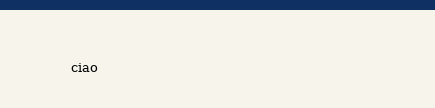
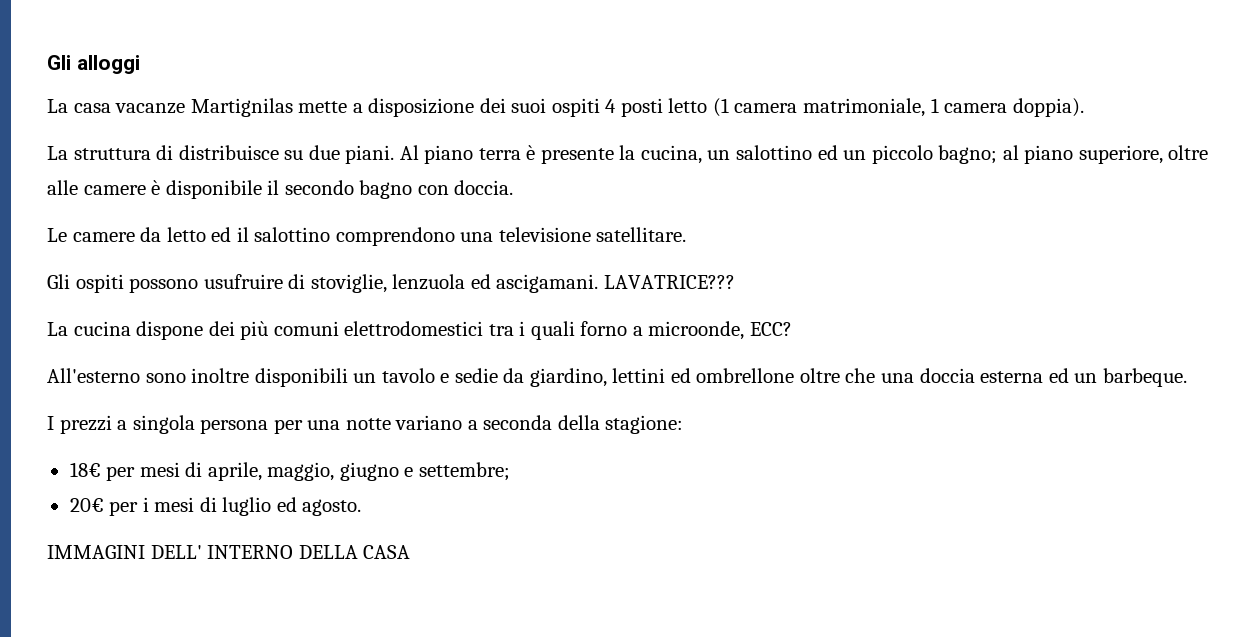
- ciao
+ Gli alloggi
+ La casa vacanze Martignilas mette a disposizione dei suoi ospiti 4 posti letto (1 camera matrimoniale, 1 camera doppia).
+ La struttura di distribuisce su due piani. Al piano terra è presente la cucina, un salottino ed un piccolo bagno; al piano superiore, oltre alle camere è disponibile il secondo bagno con doccia.
+ Le camere da letto ed il salottino comprendono una televisione satellitare.
+ Gli ospiti possono usufruire di stoviglie, lenzuola ed ascigamani. LAVATRICE???
+ La cucina dispone dei più comuni elettrodomestici tra i quali forno a microonde, ECC?
+ All'esterno sono inoltre disponibili un tavolo e sedie da giardino, lettini ed ombrellone oltre che una doccia esterna ed un barbeque.
+ I prezzi a singola persona per una notte variano a seconda della stagione:
+ 18€ per mesi di aprile, maggio, giugno e settembre;
+ 20€ per i mesi di luglio ed agosto.
+ IMMAGINI DELL' INTERNO DELLA CASA

